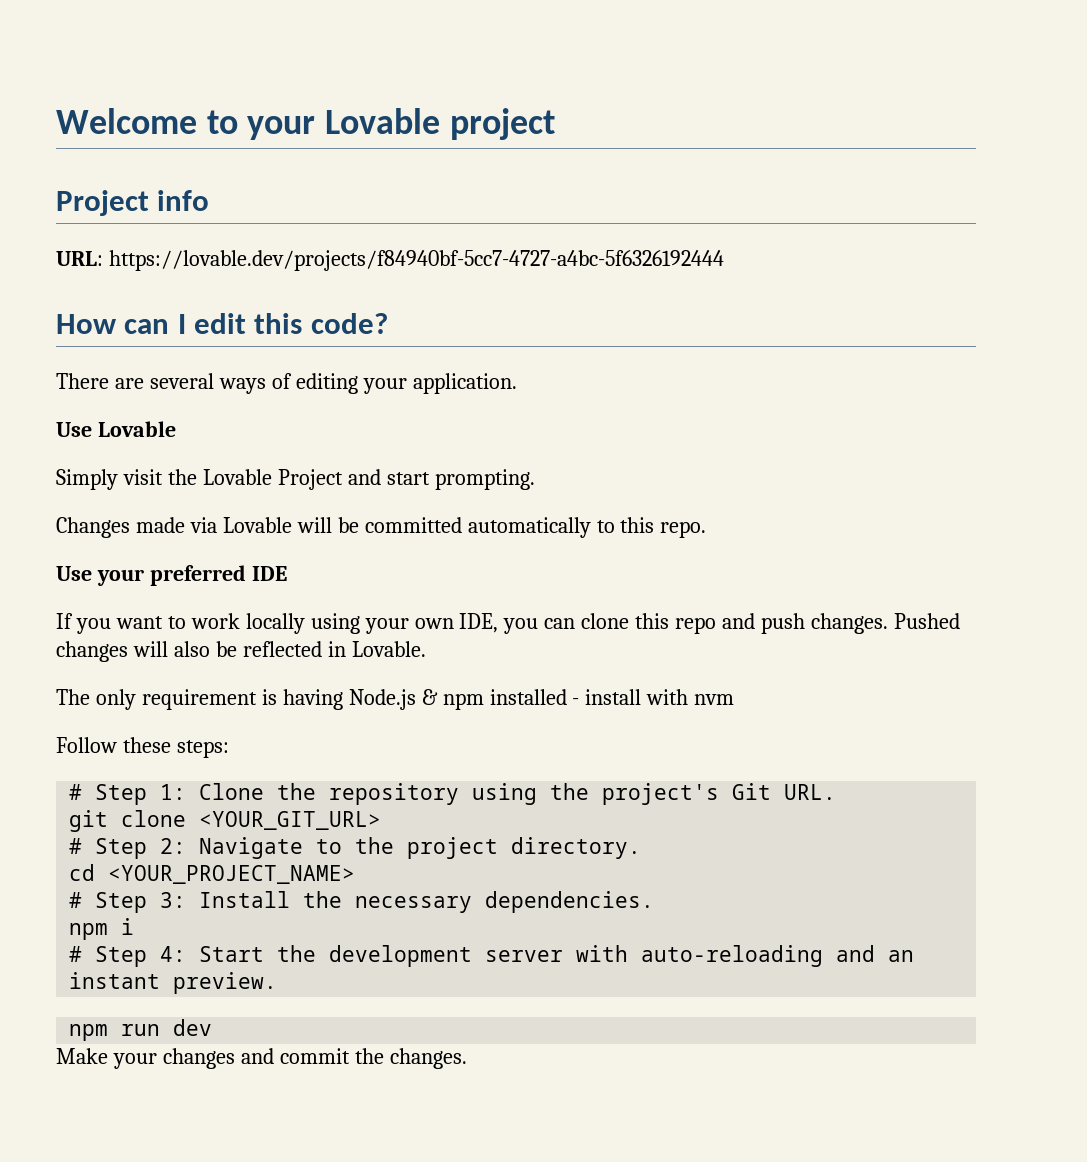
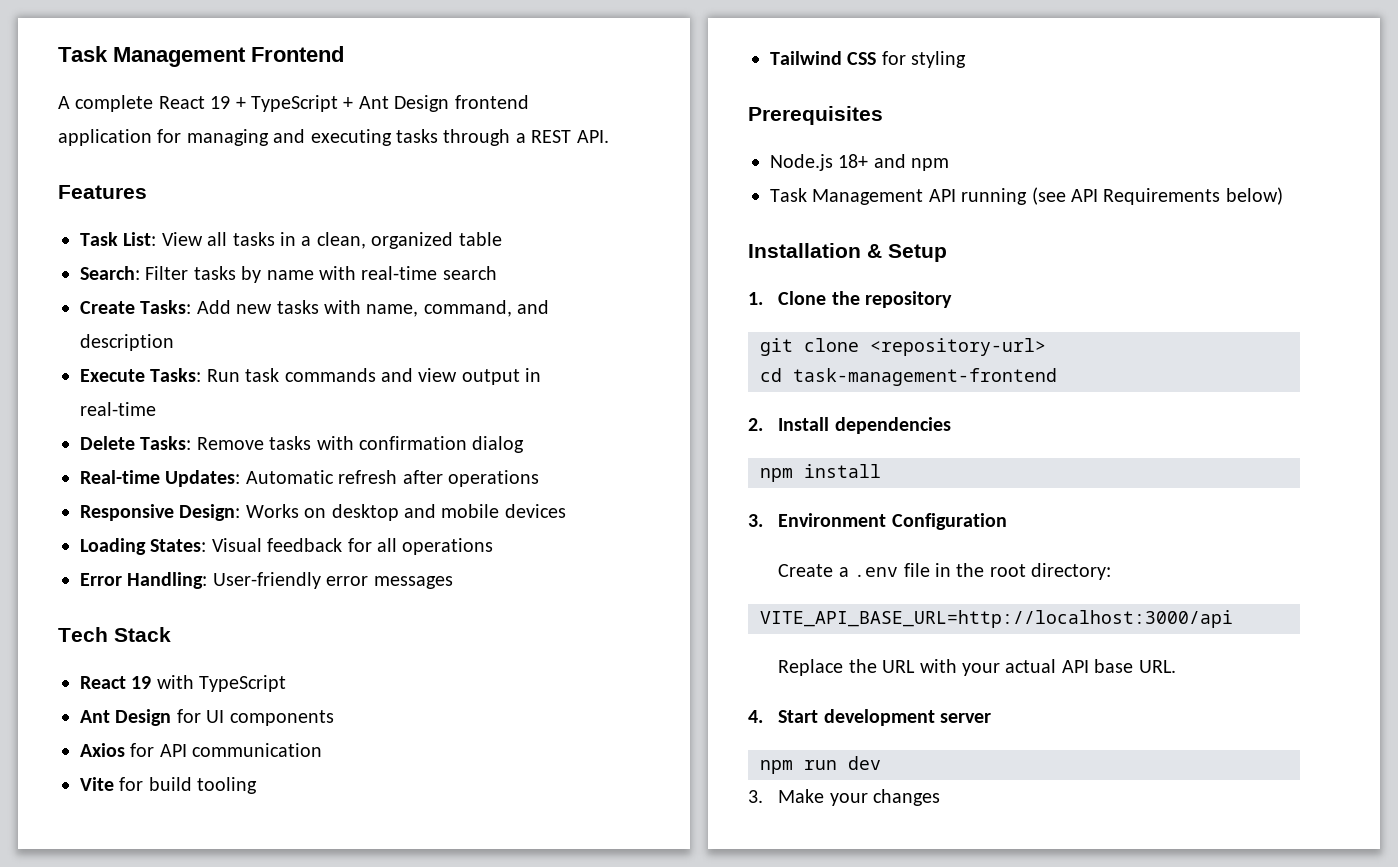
- Welcome to your Lovable project
- Project info
- URL: https://lovable.dev/projects/f84940bf-5cc7-4727-a4bc-5f6326192444
- How can I edit this code?
- There are several ways of editing your application.
- Use Lovable
- Simply visit the Lovable Project and start prompting.
- Changes made via Lovable will be committed automatically to this repo.
- Use your preferred IDE
- If you want to work locally using your own IDE, you can clone this repo and push changes. Pushed changes will also be reflected in Lovable.
- The only requirement is having Node.js & npm installed - install with nvm
- Follow these steps:
- # Step 1: Clone the repository using the project's Git URL.
- git clone <YOUR_GIT_URL>
- # Step 2: Navigate to the project directory.
- cd <YOUR_PROJECT_NAME>
- # Step 3: Install the necessary dependencies.
- npm i
- # Step 4: Start the development server with auto-reloading and an instant preview.
+ Task Management Frontend
+ A complete React 19 + TypeScript + Ant Design frontend application for managing and executing tasks through a REST API.
+ Features
+ Task List: View all tasks in a clean, organized table
+ Search: Filter tasks by name with real-time search
+ Create Tasks: Add new tasks with name, command, and description
+ Execute Tasks: Run task commands and view output in real-time
+ Delete Tasks: Remove tasks with confirmation dialog
+ Real-time Updates: Automatic refresh after operations
+ Responsive Design: Works on desktop and mobile devices
+ Loading States: Visual feedback for all operations
+ Error Handling: User-friendly error messages
+ Tech Stack
+ React 19 with TypeScript
+ Ant Design for UI components
+ Axios for API communication
+ Vite for build tooling
+ Tailwind CSS for styling
+ Prerequisites
+ Node.js 18+ and npm
+ Task Management API running (see API Requirements below)
+ Installation & Setup
+ 1. Clone the repository
+ git clone <repository-url>
+ cd task-management-frontend
+ 2. Install dependencies
+ npm install
+ 3. Environment Configuration
+ Create a .env file in the root directory:
+ VITE_API_BASE_URL=http://localhost:3000/api
+ Replace the URL with your actual API base URL.
+ 4. Start development server
- Make your changes and commit the changes.
+ 3. Make your changes

